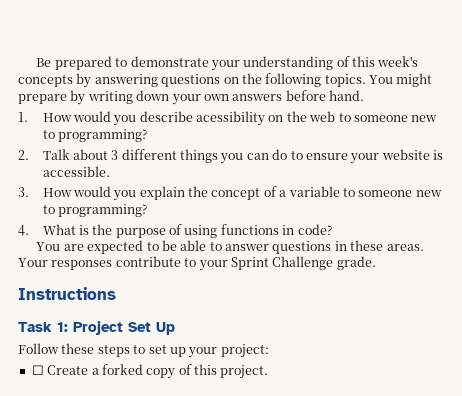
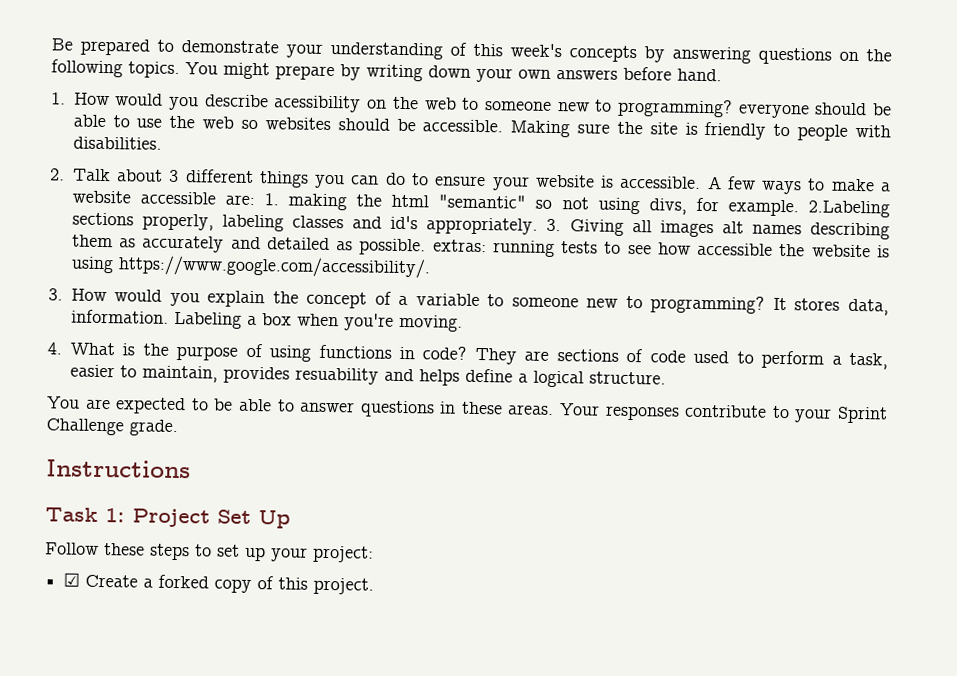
- 1. How would you describe acessibility on the web to someone new to programming?
+ 1. How would you describe acessibility on the web to someone new to programming? everyone should be able to use the web so websites should be accessible. Making sure the site is friendly to people with disabilities.
+ A few ways to make a website accessible are: 1. making the html "semantic" so not using divs, for example. 2.Labeling sections properly, labeling classes and id's appropriately. 3. Giving all images alt names describing them as accurately and detailed as possible. extras: running tests to see how accessible the website is using https://www.google.com/accessibility/.
+ It stores data, information. Labeling a box when you're moving.
+ They are sections of code used to perform a task, easier to maintain, provides resuability and helps define a logical structure.
- ☐ Create a forked copy of this project.
+ ☑ Create a forked copy of this project.

